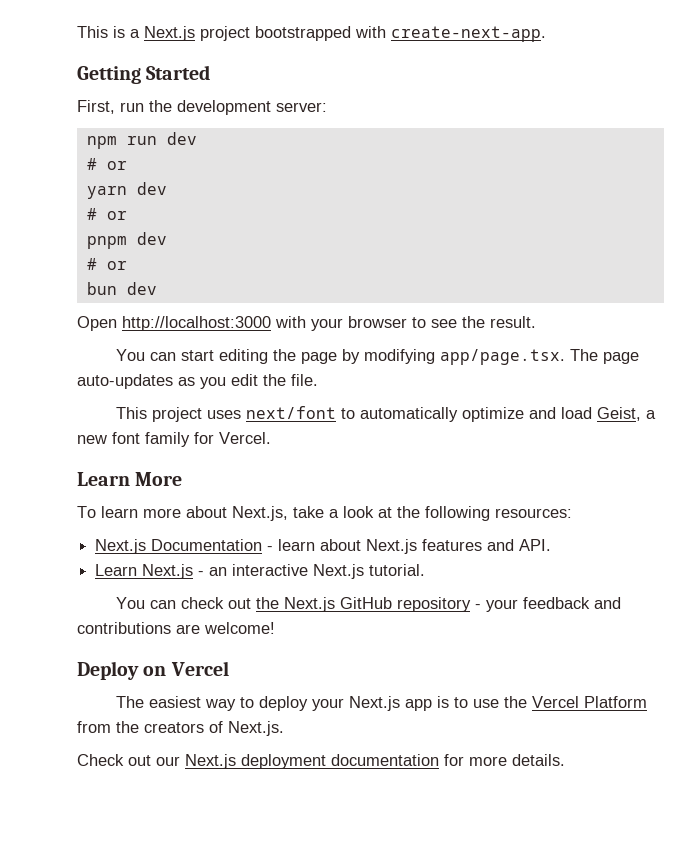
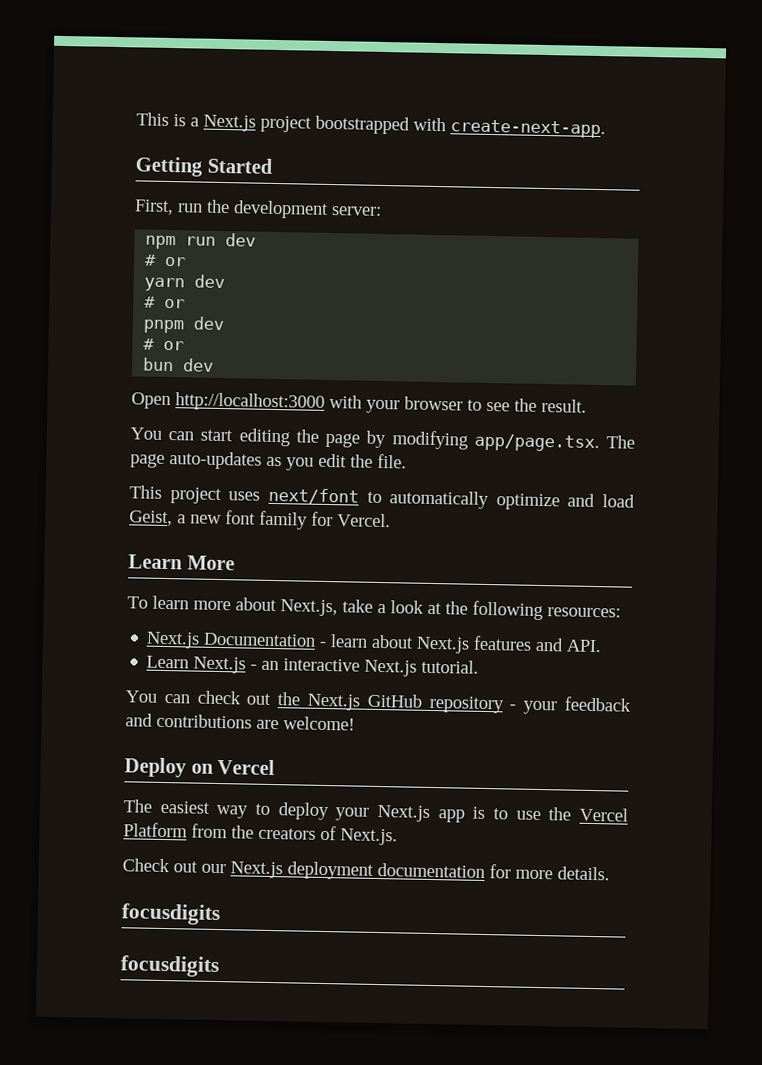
  Check out our Next.js deployment documentation for more details.
+ focusdigits
+ focusdigits

